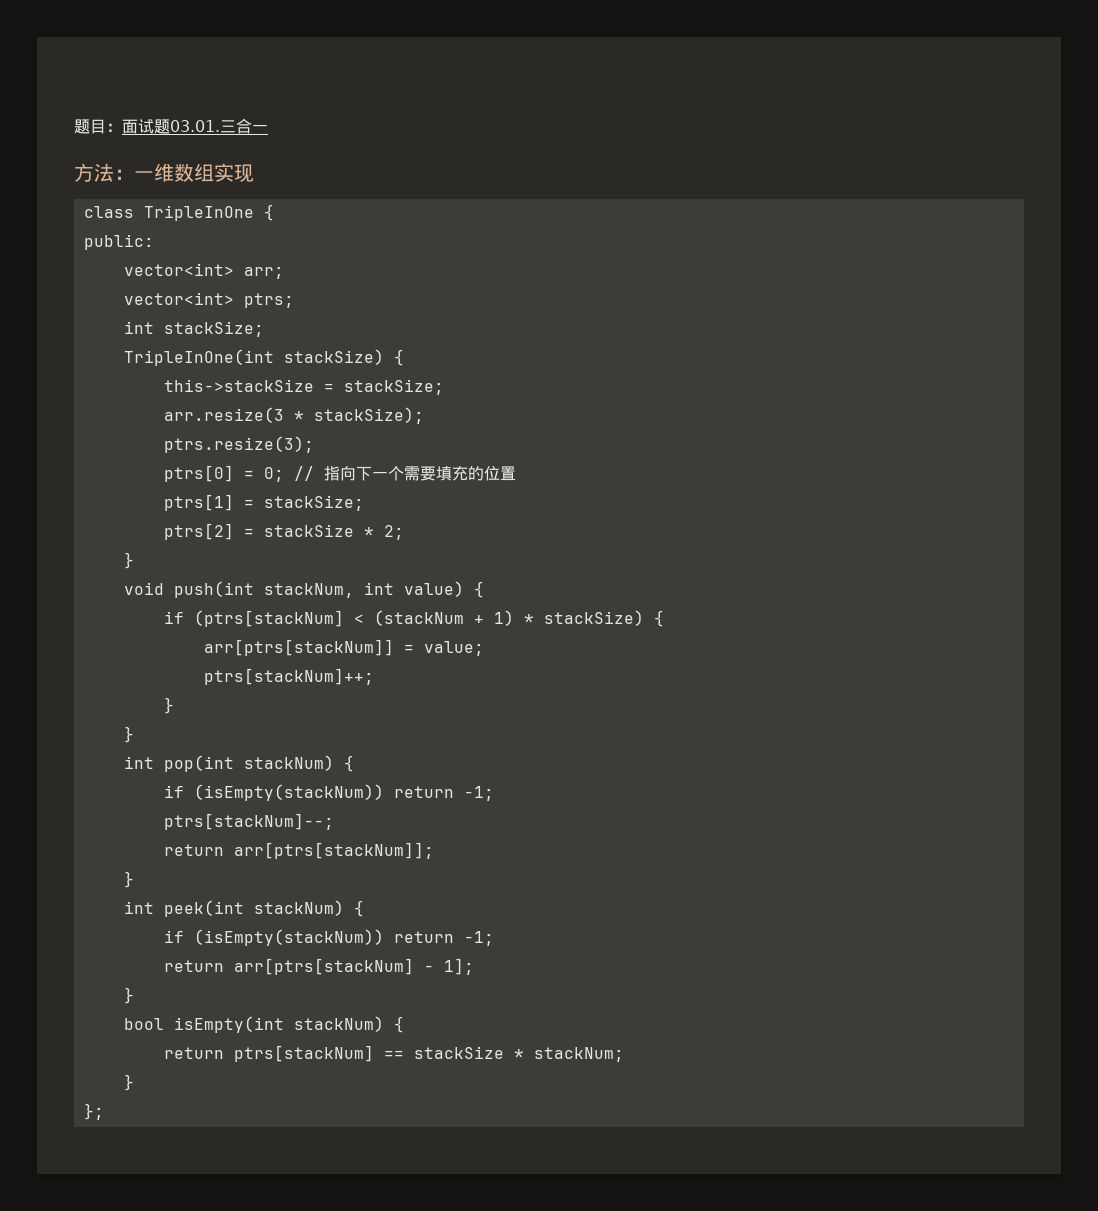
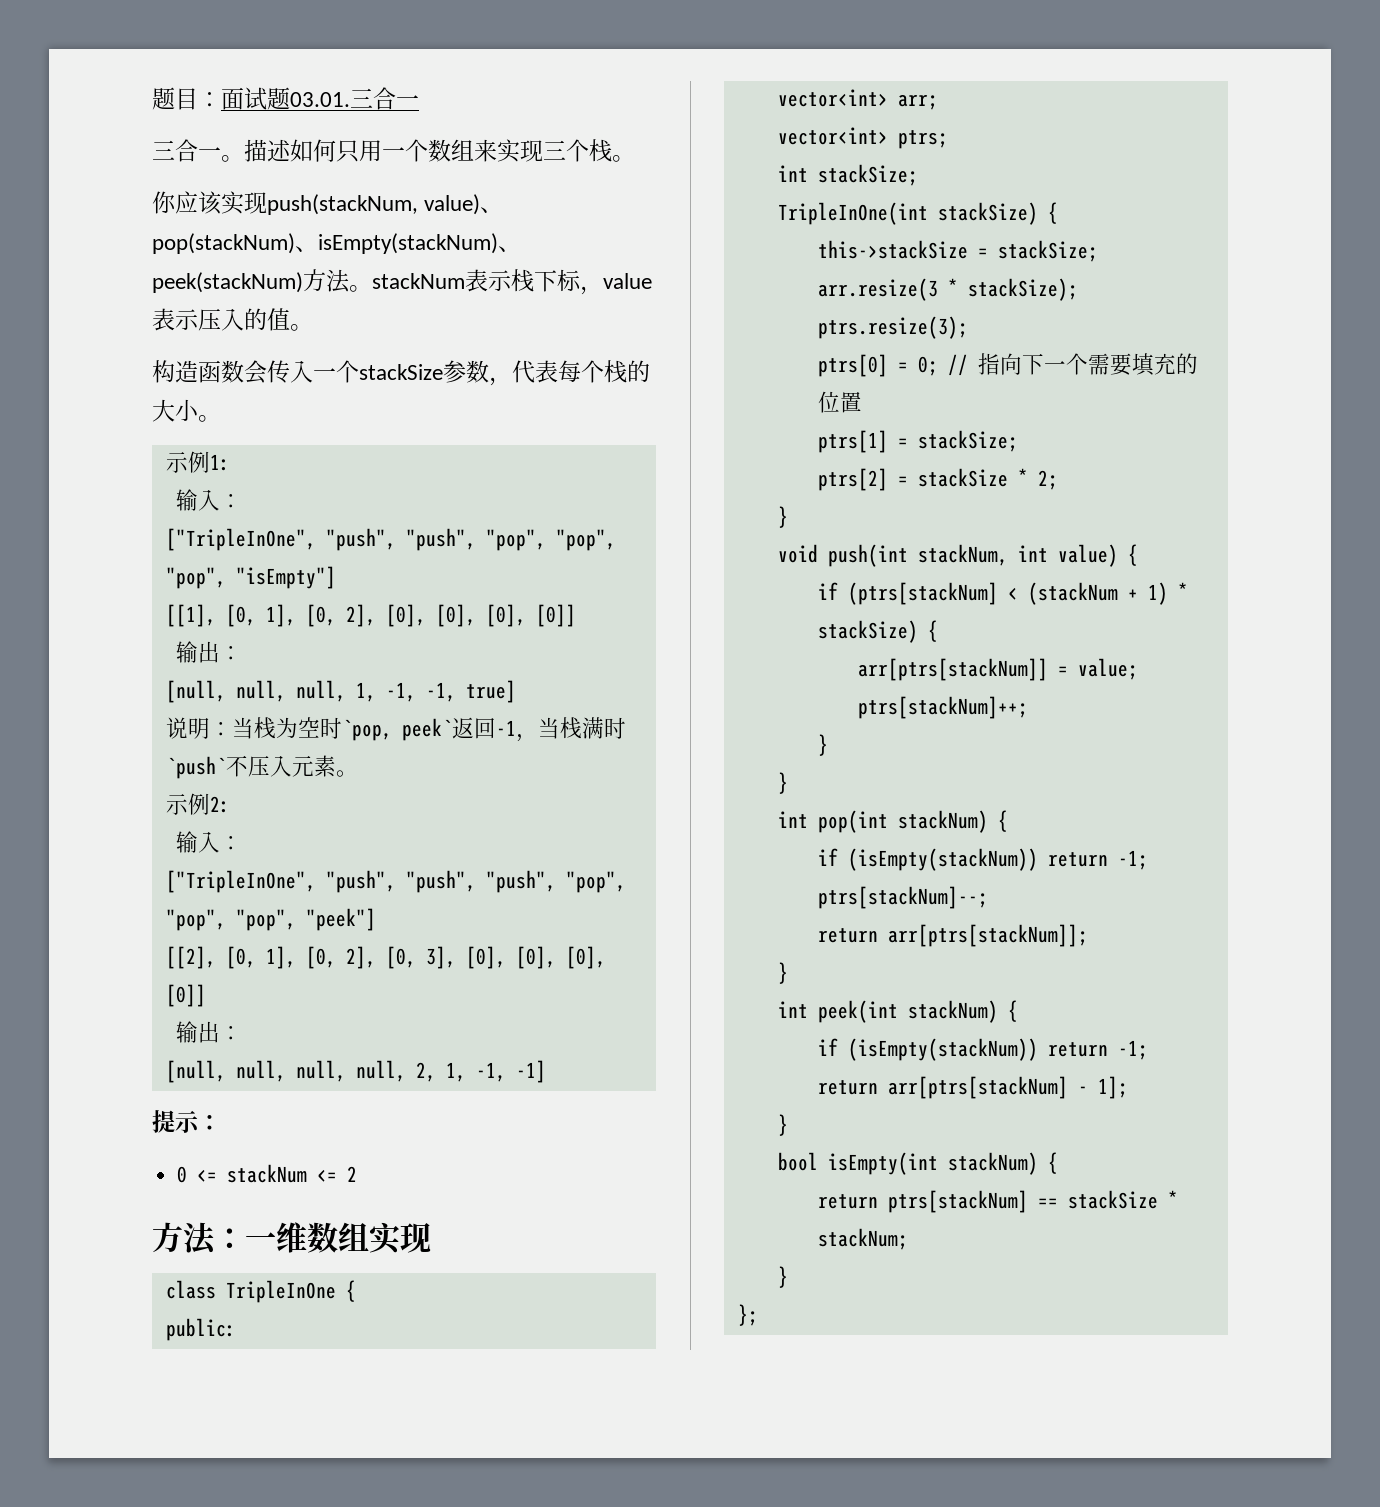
+ 三合一。描述如何只用一个数组来实现三个栈。
+ 你应该实现push(stackNum, value)、pop(stackNum)、isEmpty(stackNum)、peek(stackNum)方法。stackNum表示栈下标，value表示压入的值。
+ 构造函数会传入一个stackSize参数，代表每个栈的大小。
+ 示例1:
+ 输入：
+ ["TripleInOne", "push", "push", "pop", "pop", "pop", "isEmpty"]
+ [[1], [0, 1], [0, 2], [0], [0], [0], [0]]
+ 输出：
+ [null, null, null, 1, -1, -1, true]
+ 说明：当栈为空时`pop, peek`返回-1，当栈满时`push`不压入元素。
+ 示例2:
+ 输入：
+ ["TripleInOne", "push", "push", "push", "pop", "pop", "pop", "peek"]
+ [[2], [0, 1], [0, 2], [0, 3], [0], [0], [0], [0]]
+ 输出：
+ [null, null, null, null, 2, 1, -1, -1]
+ 提示：
+ 0 <= stackNum <= 2

